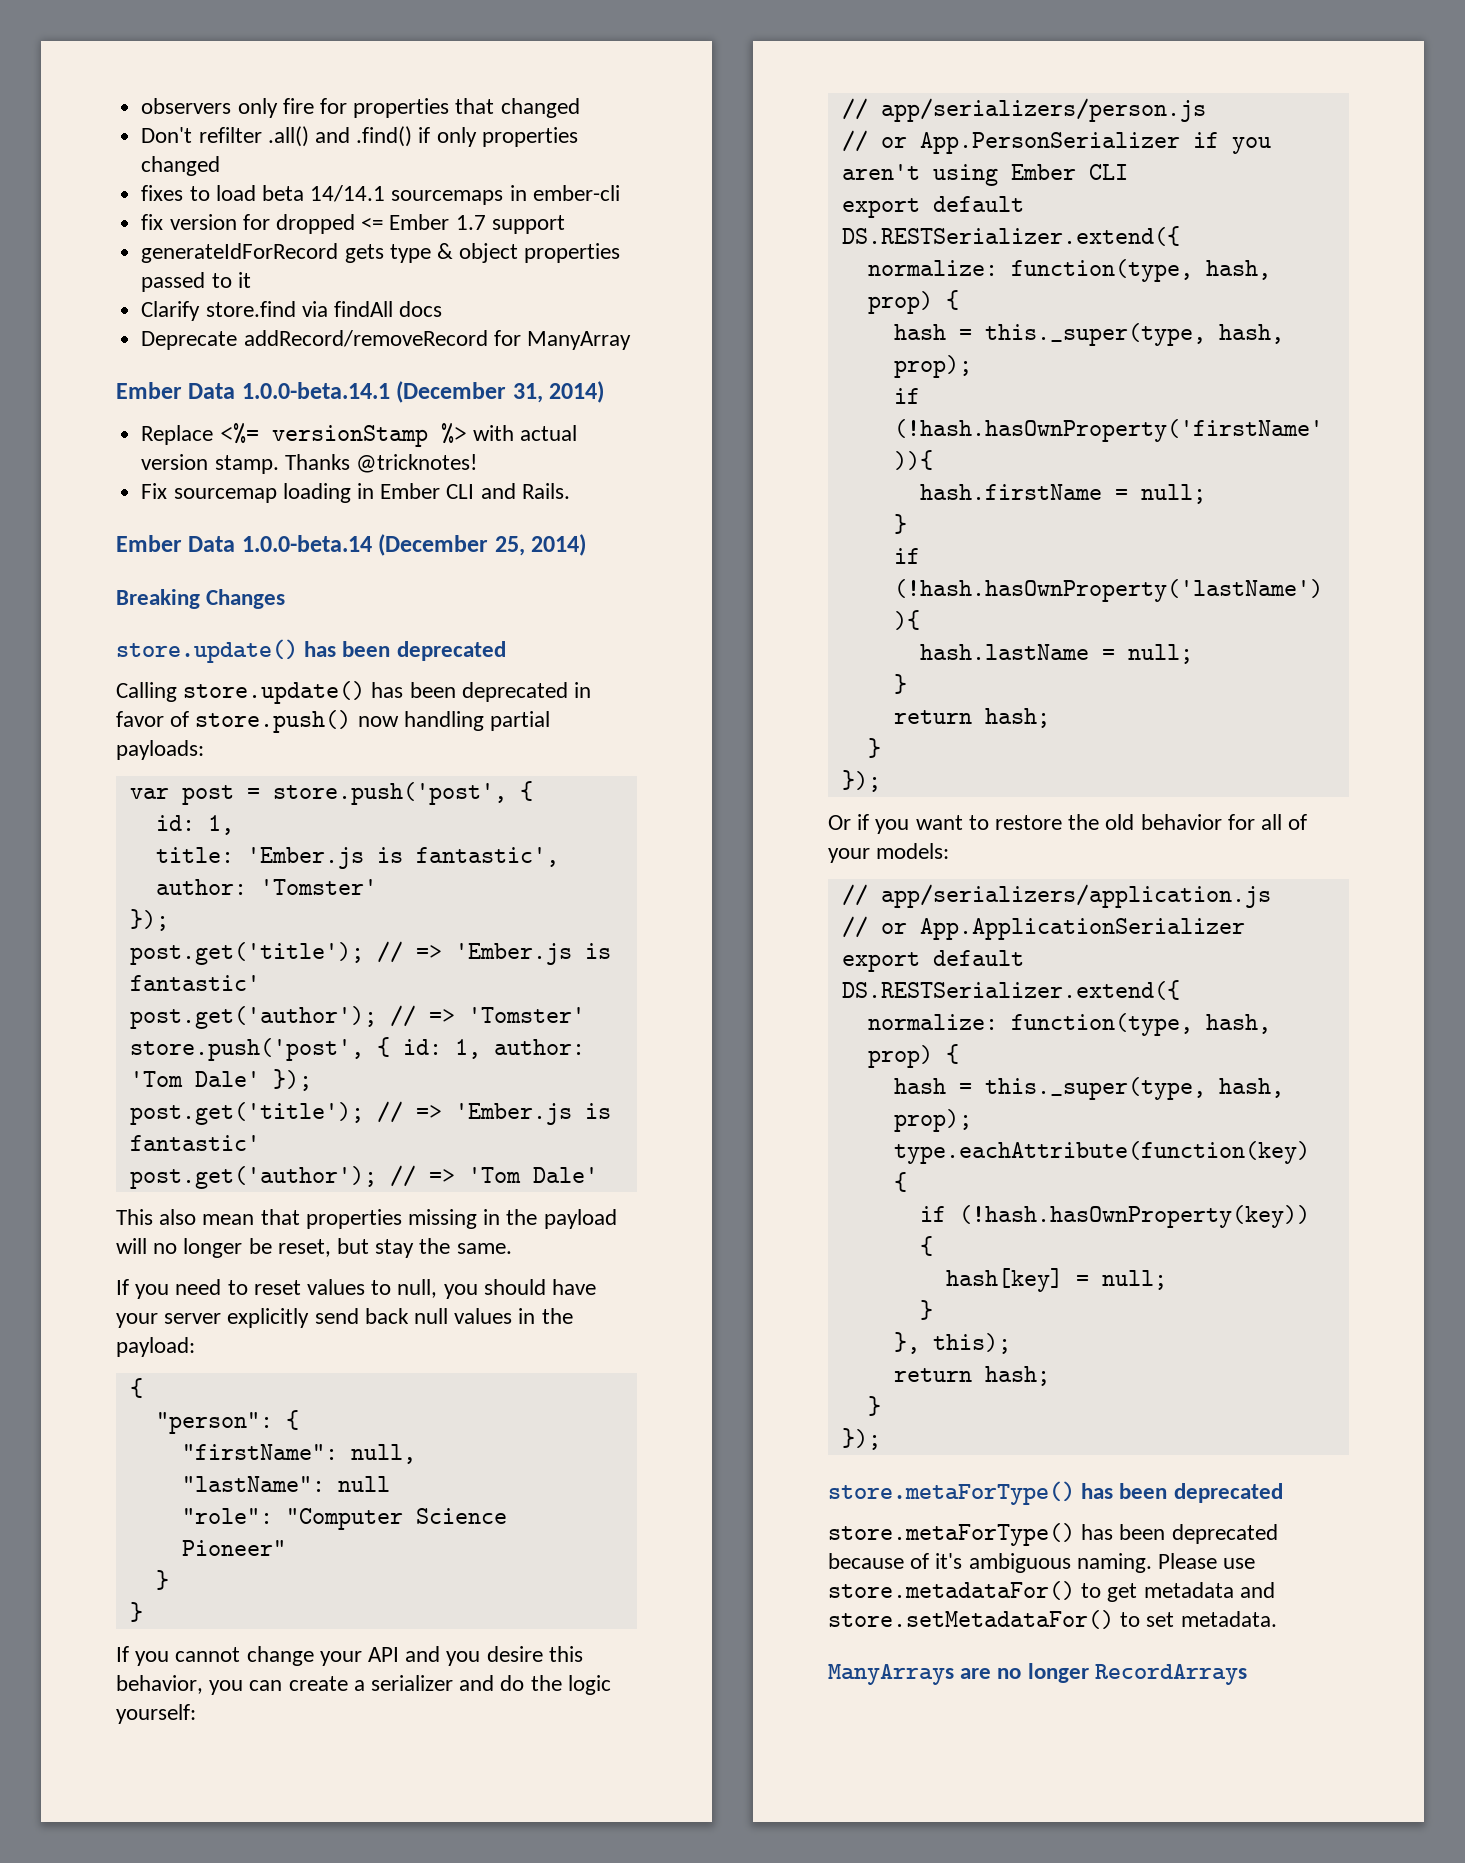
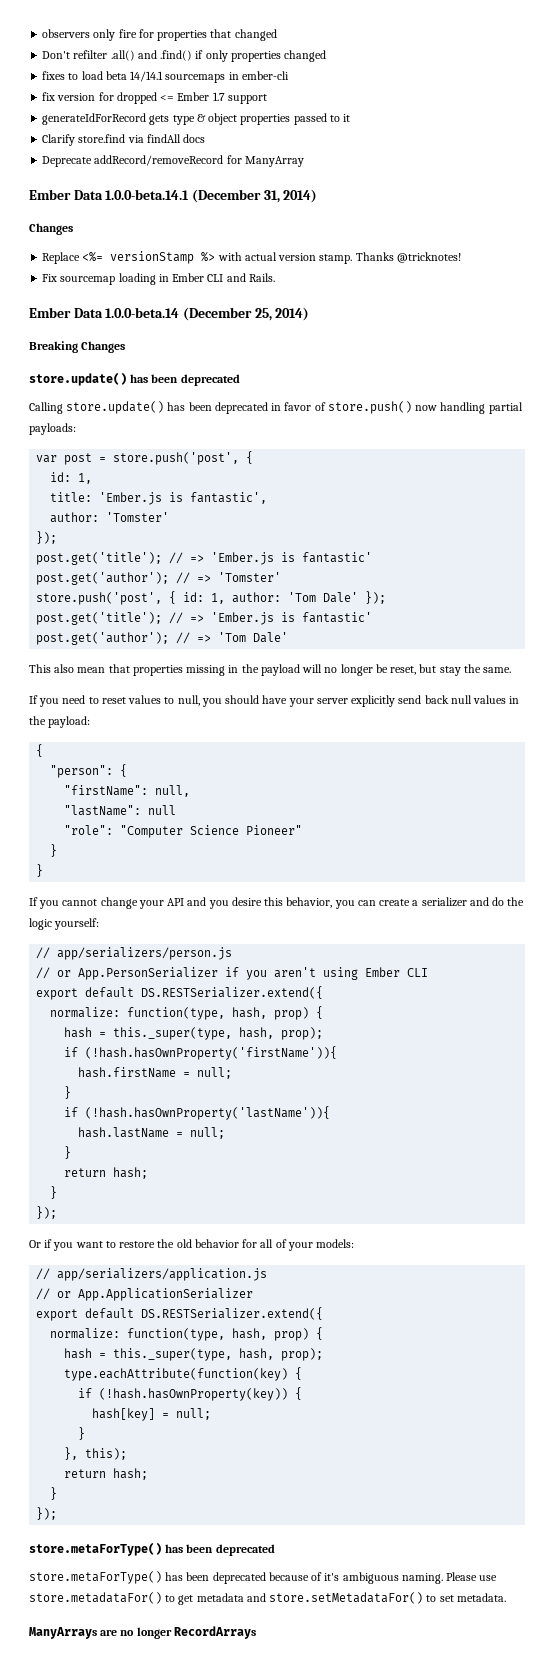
  Ember Data 1.0.0-beta.14.1 (December 31, 2014)
+ Changes

